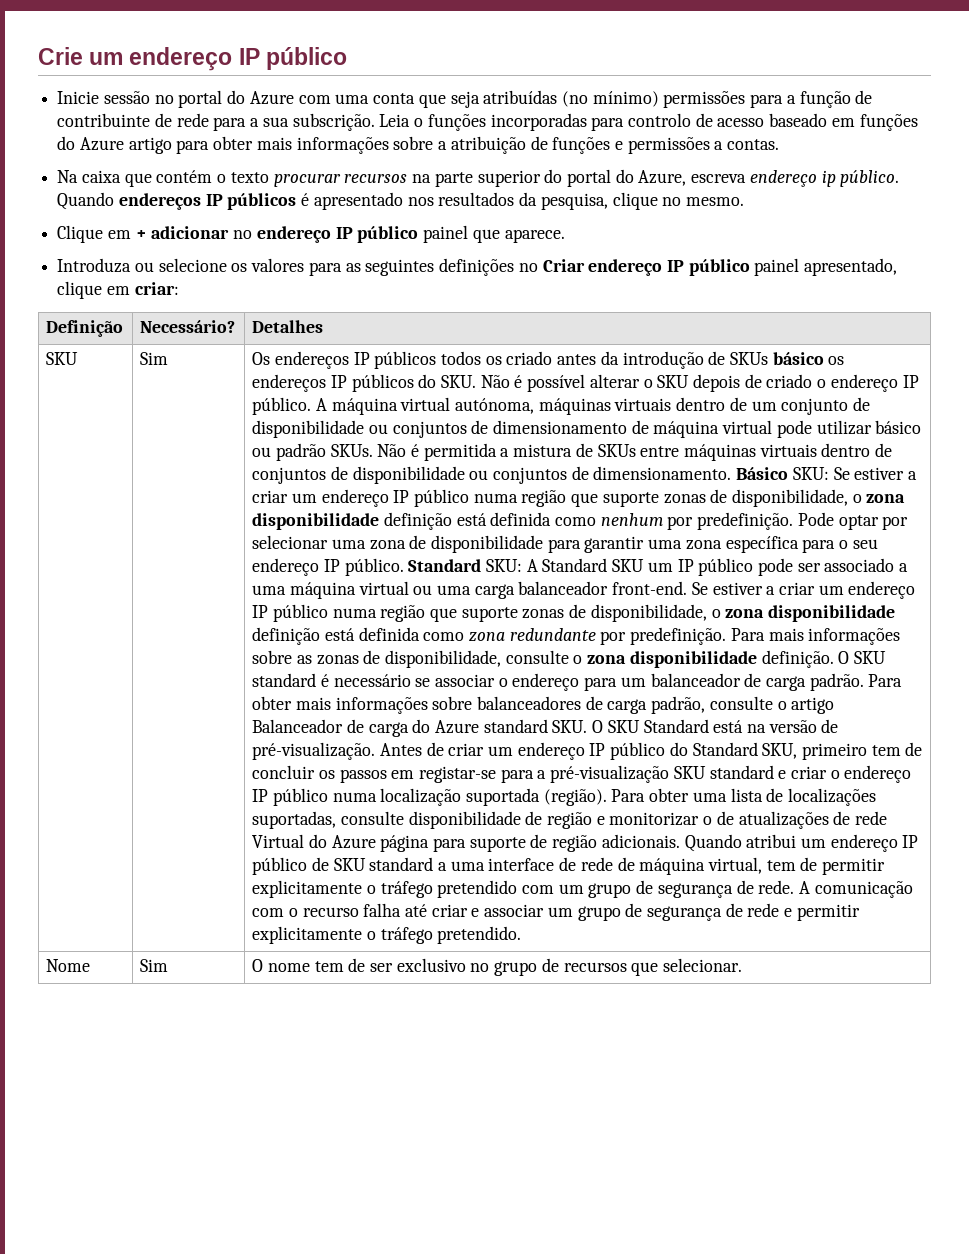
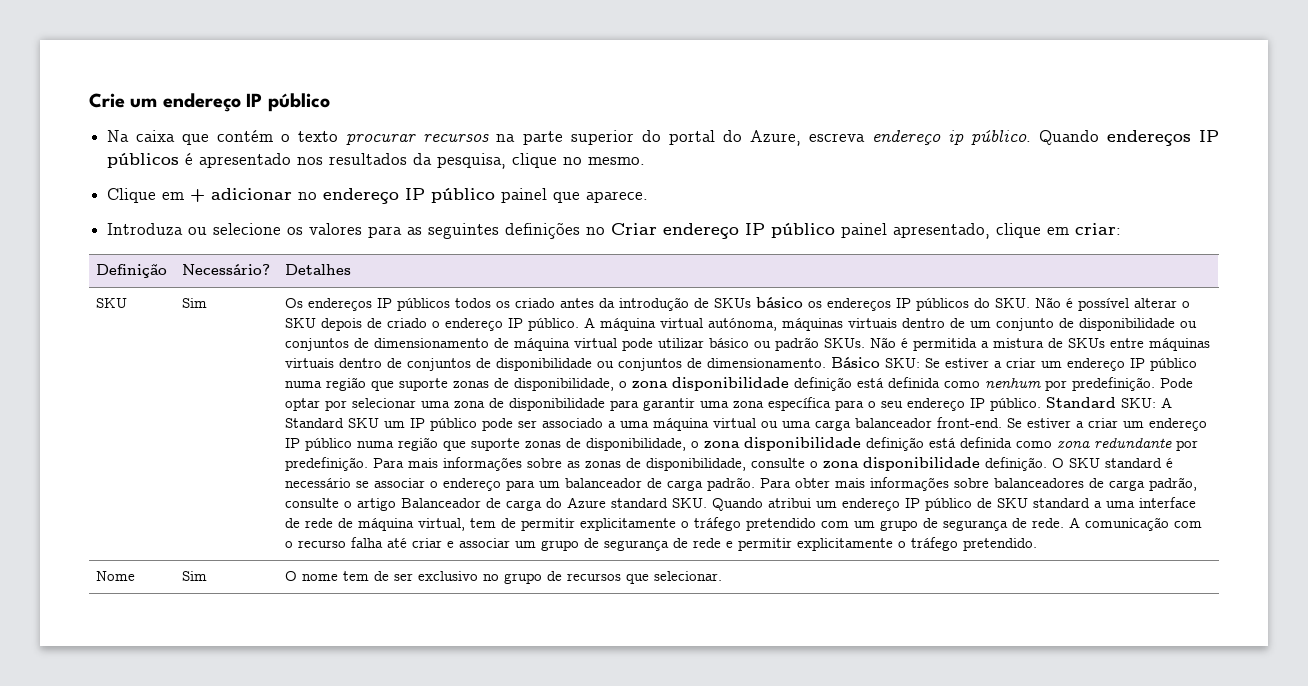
- Inicie sessão no portal do Azure com uma conta que seja atribuídas (no mínimo) permissões para a função de contribuinte de rede para a sua subscrição. Leia o funções incorporadas para controlo de acesso baseado em funções do Azure artigo para obter mais informações sobre a atribuição de funções e permissões a contas.
- Para obter mais informações sobre balanceadores de carga padrão, consulte o artigo Balanceador de carga do Azure standard SKU. O SKU Standard está na versão de pré-visualização. Antes de criar um endereço IP público do Standard SKU, primeiro tem de concluir os passos em registar-se para a pré-visualização SKU standard e criar o endereço IP público numa localização suportada (região). Para obter uma lista de localizações suportadas, consulte disponibilidade de região e monitorizar o de atualizações de rede Virtual do Azure página para suporte de região adicionais. Quando atribui um endereço IP público de SKU standard a uma interface de rede de máquina virtual, tem de permitir explicitamente o tráfego pretendido com um grupo de segurança de rede.
+ Para obter mais informações sobre balanceadores de carga padrão, consulte o artigo Balanceador de carga do Azure standard SKU. Quando atribui um endereço IP público de SKU standard a uma interface de rede de máquina virtual, tem de permitir explicitamente o tráfego pretendido com um grupo de segurança de rede.

